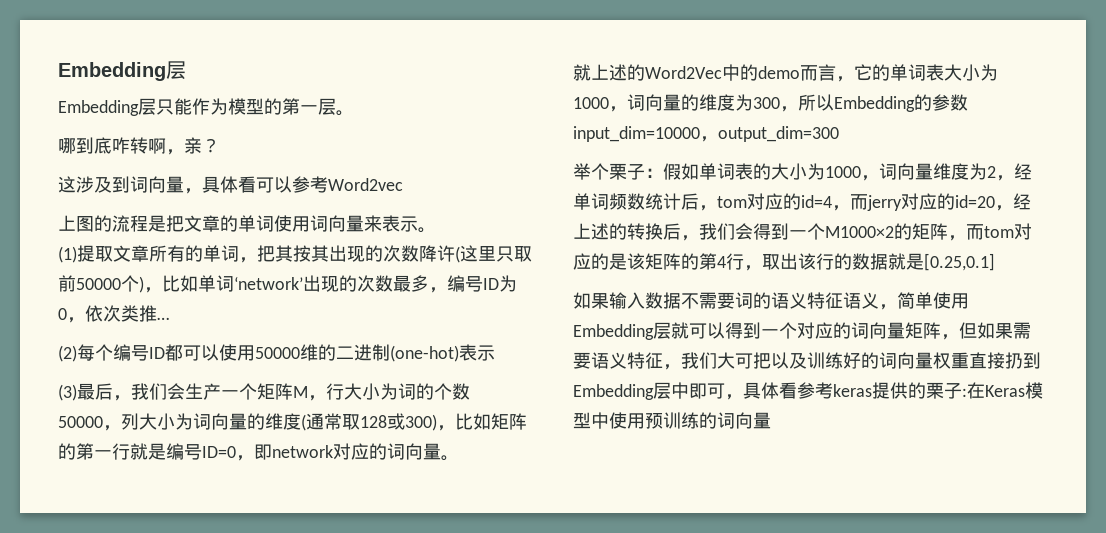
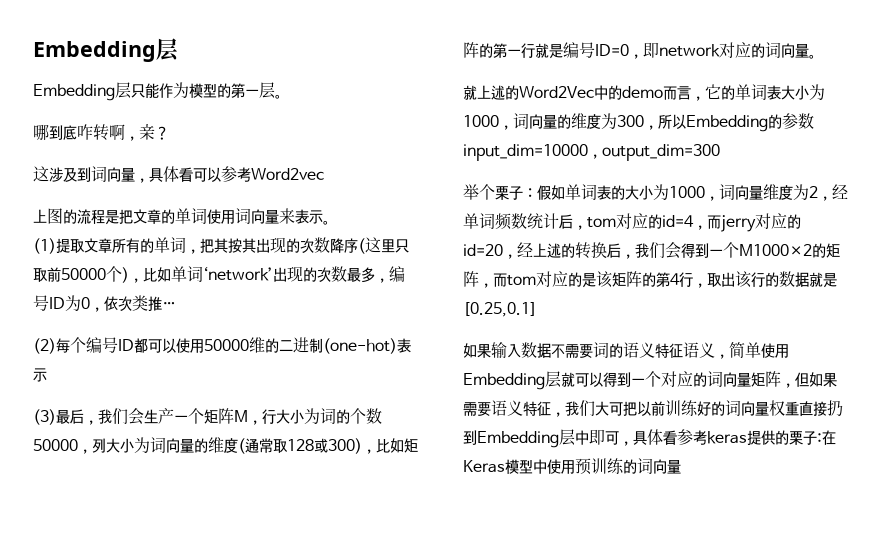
- (1)提取文章所有的单词，把其按其出现的次数降许(这里只取前50000个)，比如单词‘network’出现的次数最多，编号ID为0，依次类推…
+ (1)提取文章所有的单词，把其按其出现的次数降序(这里只取前50000个)，比如单词‘network’出现的次数最多，编号ID为0，依次类推…
- 如果输入数据不需要词的语义特征语义，简单使用Embedding层就可以得到一个对应的词向量矩阵，但如果需要语义特征，我们大可把以及训练好的词向量权重直接扔到Embedding层中即可，具体看参考keras提供的栗子:在Keras模型中使用预训练的词向量
+ 如果输入数据不需要词的语义特征语义，简单使用Embedding层就可以得到一个对应的词向量矩阵，但如果需要语义特征，我们大可把以前训练好的词向量权重直接扔到Embedding层中即可，具体看参考keras提供的栗子:在Keras模型中使用预训练的词向量

